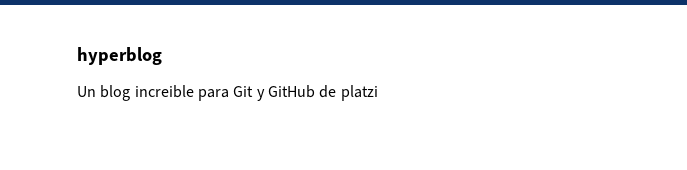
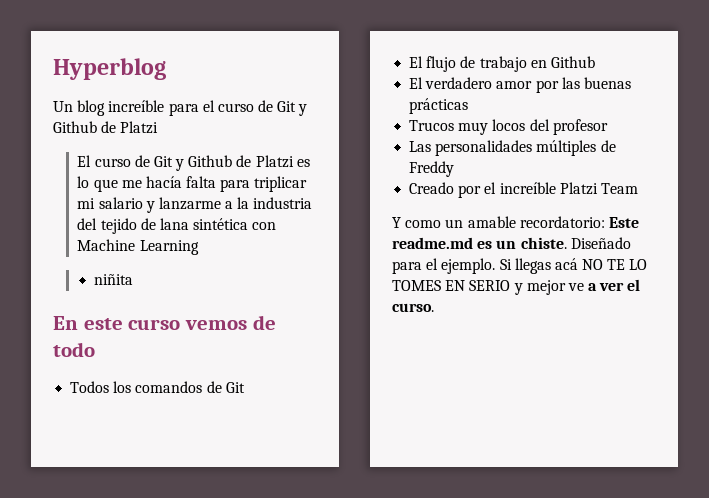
- hyperblog
+ Hyperblog
- Un blog increible para Git y GitHub de platzi
+ Un blog increíble para el curso de Git y Github de Platzi
+ El curso de Git y Github de Platzi es lo que me hacía falta para triplicar mi salario y lanzarme a la industria del tejido de lana sintética con Machine Learning
+ niñita
+ En este curso vemos de todo
+ Todos los comandos de Git
+ El flujo de trabajo en Github
+ El verdadero amor por las buenas prácticas
+ Trucos muy locos del profesor
+ Las personalidades múltiples de Freddy
+ Creado por el increíble Platzi Team
+ Y como un amable recordatorio: Este readme.md es un chiste. Diseñado para el ejemplo. Si llegas acá NO TE LO TOMES EN SERIO y mejor ve a ver el curso.

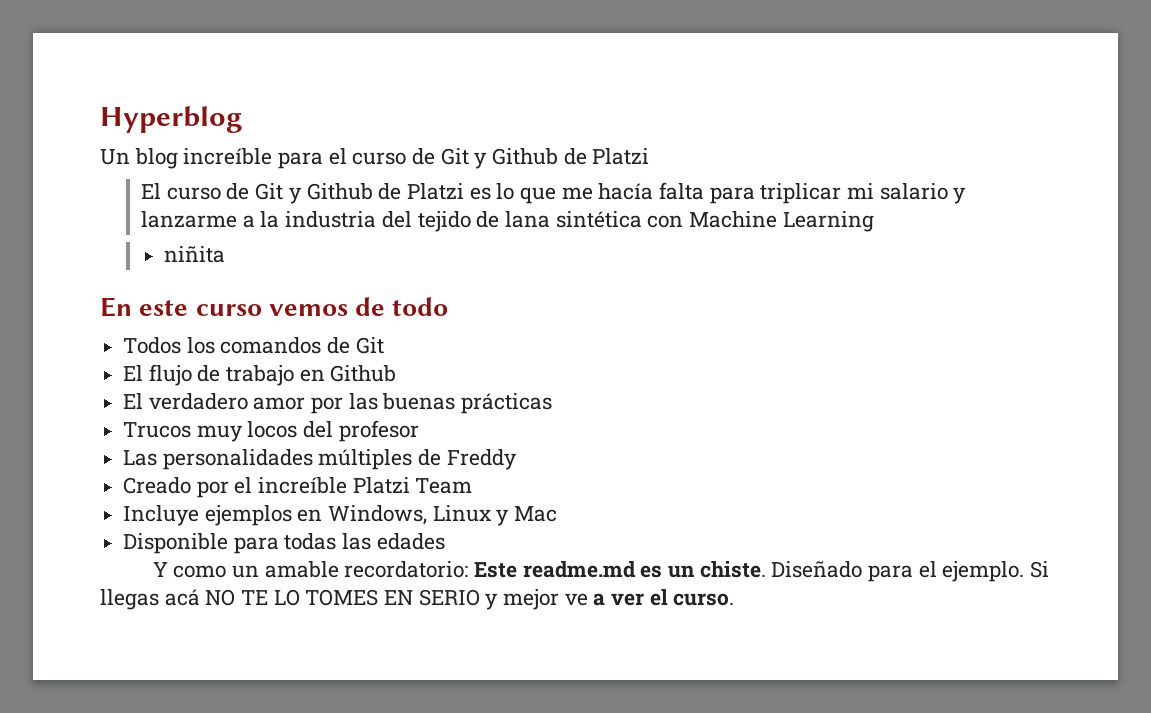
+ Incluye ejemplos en Windows, Linux y Mac
+ Disponible para todas las edades

